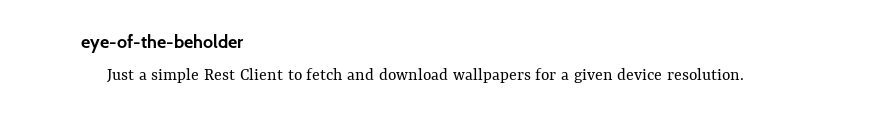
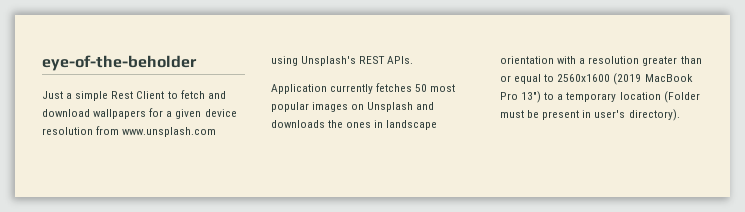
- Just a simple Rest Client to fetch and download wallpapers for a given device resolution.
+ Just a simple Rest Client to fetch and download wallpapers for a given device resolution from www.unsplash.com using Unsplash's REST APIs.
+ Application currently fetches 50 most popular images on Unsplash and downloads the ones in landscape orientation with a resolution greater than or equal to 2560x1600 (2019 MacBook Pro 13") to a temporary location (Folder must be present in user's directory).

